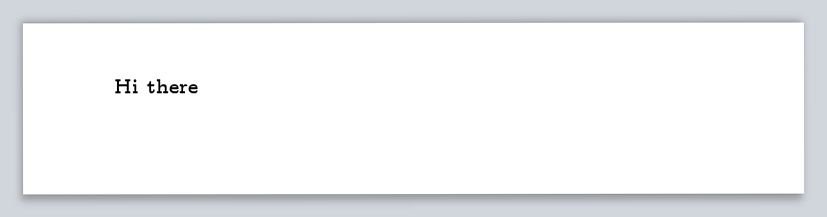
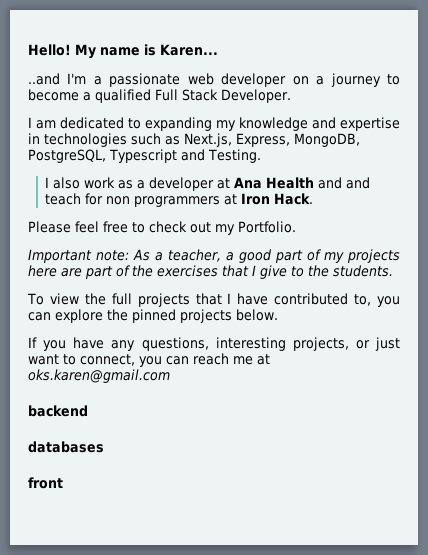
- Hi there
+ Hello! My name is Karen...
+ ..and I'm a passionate web developer on a journey to become a qualified Full Stack Developer.
+ I am dedicated to expanding my knowledge and expertise in technologies such as Next.js, Express, MongoDB, PostgreSQL, Typescript and Testing.
+ I also work as a developer at Ana Health and and teach for non programmers at Iron Hack.
+ Please feel free to check out my Portfolio.
+ Important note: As a teacher, a good part of my projects here are part of the exercises that I give to the students.
+ To view the full projects that I have contributed to, you can explore the pinned projects below.
+ If you have any questions, interesting projects, or just want to connect, you can reach me at oks.karen@gmail.com
+ backend
+ databases
+ front

